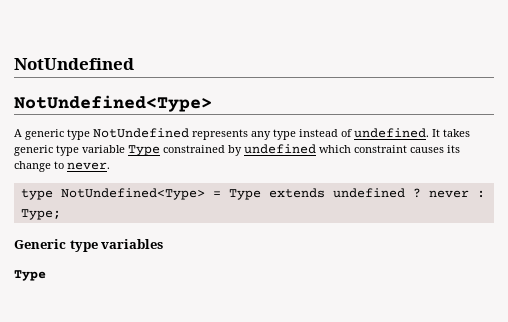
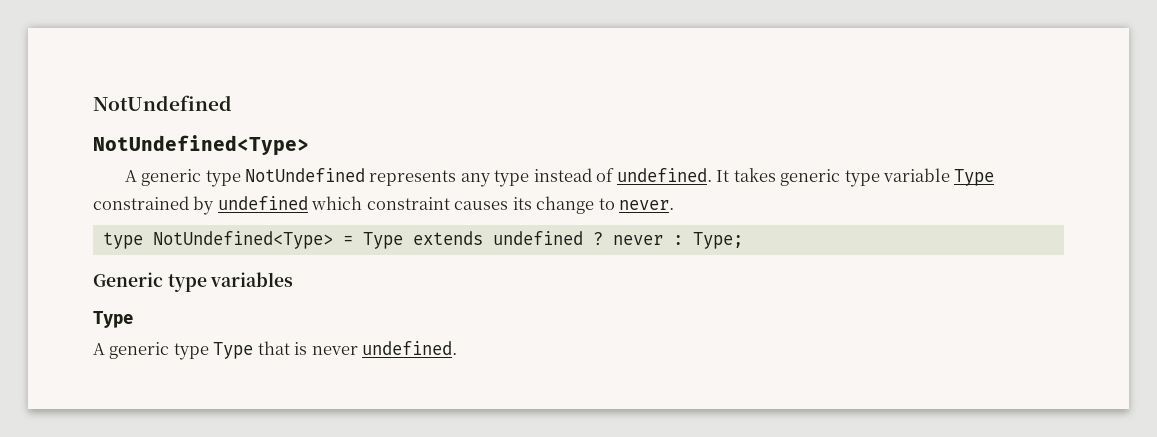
+ A generic type Type that is never undefined.

